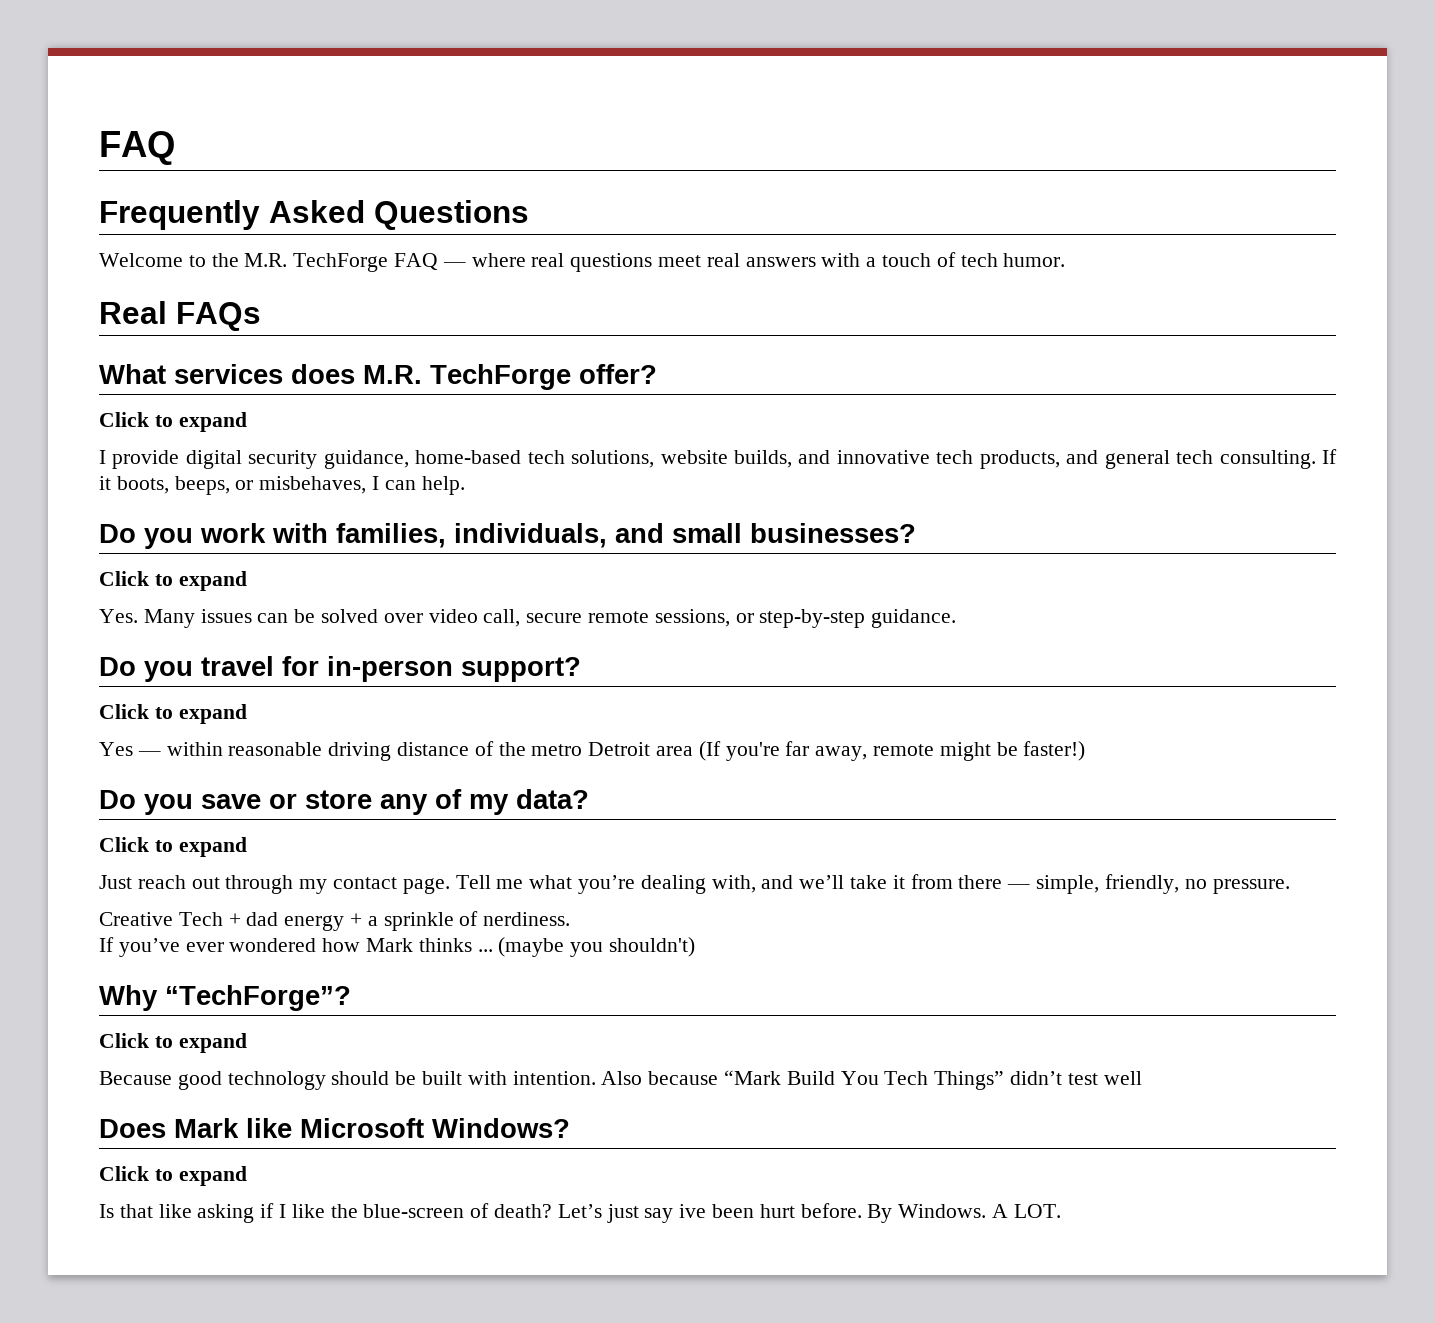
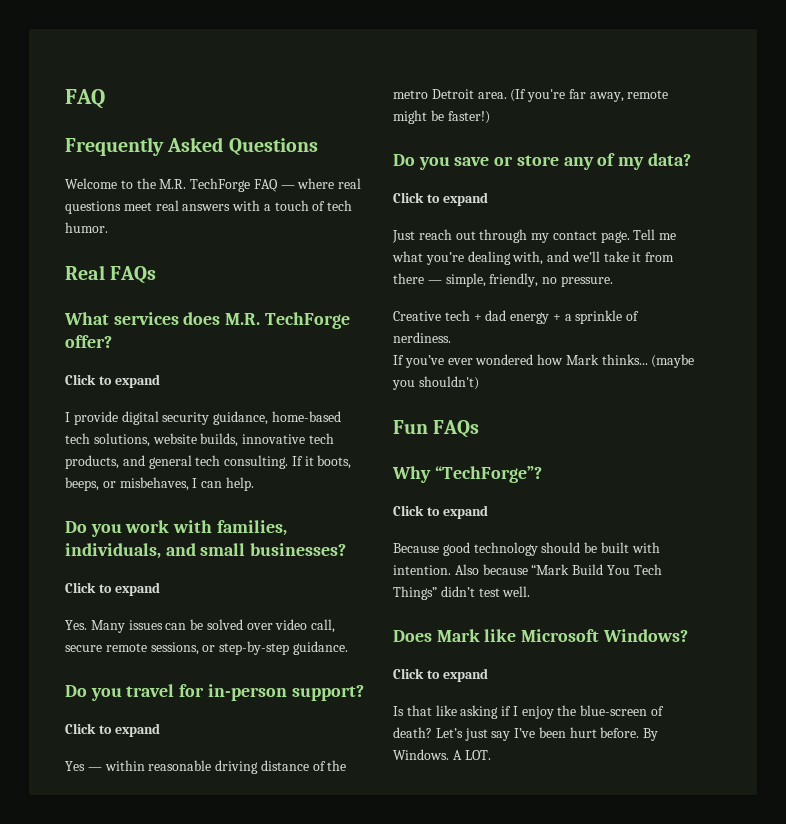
- I provide digital security guidance, home-based tech solutions, website builds, and innovative tech products, and general tech consulting.
+ I provide digital security guidance, home-based tech solutions, website builds, innovative tech products, and general tech consulting.
- Yes — within reasonable driving distance of the metro Detroit area (If you're far away, remote might be faster!)
+ Yes — within reasonable driving distance of the metro Detroit area. (If you're far away, remote might be faster!)
- Creative Tech + dad energy + a sprinkle of nerdiness.
+ Creative tech + dad energy + a sprinkle of nerdiness.
- If you’ve ever wondered how Mark thinks ...
+ If you’ve ever wondered how Mark thinks...
+ Fun FAQs
- Also because “Mark Build You Tech Things” didn’t test well
+ Also because “Mark Build You Tech Things” didn’t test well.
- Is that like asking if I like the blue-screen of death?
+ Is that like asking if I enjoy the blue-screen of death?
- Let’s just say ive been hurt before.
+ Let’s just say I’ve been hurt before.

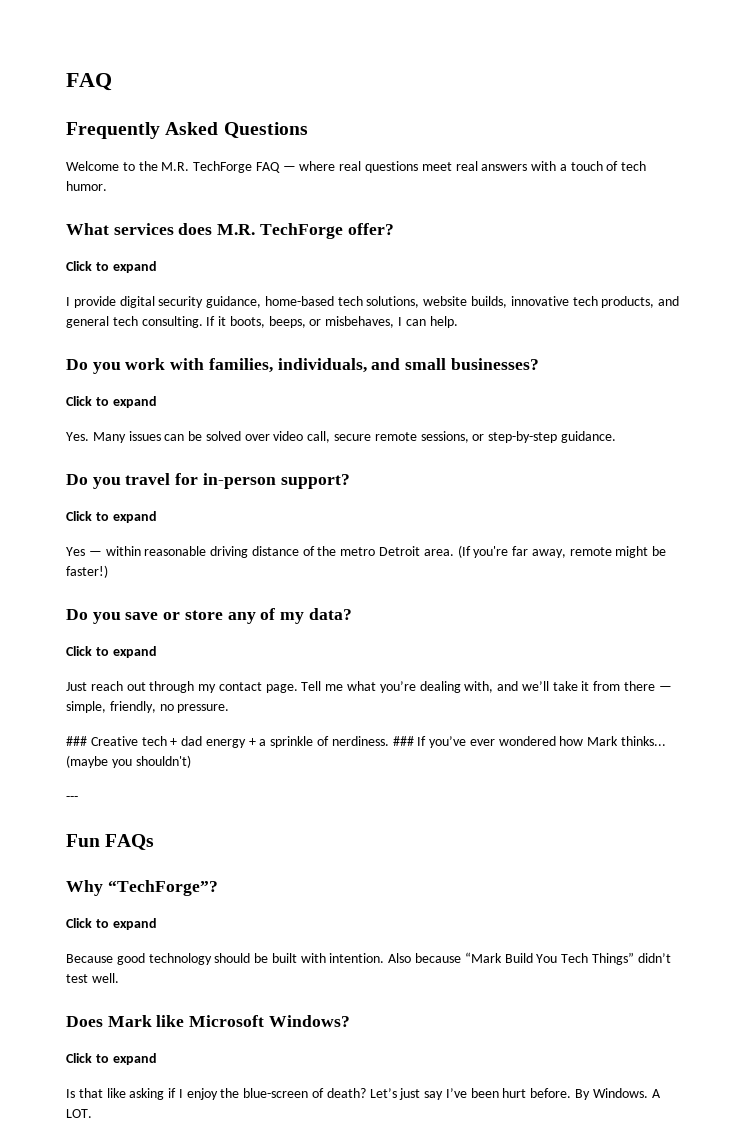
- Real FAQs
- Creative tech + dad energy + a sprinkle of nerdiness.
- If you’ve ever wondered how Mark thinks...
+ ### Creative tech + dad energy + a sprinkle of nerdiness. ### If you’ve ever wondered how Mark thinks...
+ ---

